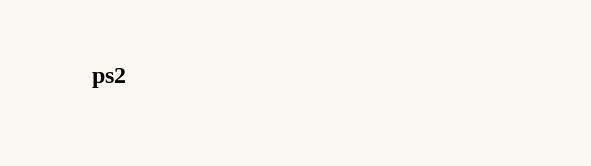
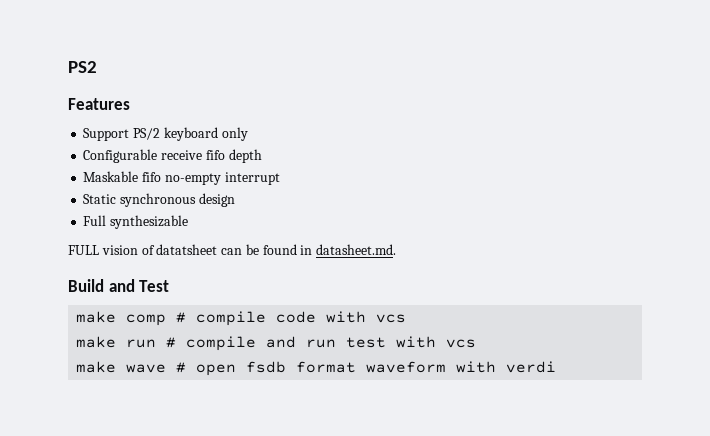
- ps2
+ PS2
+ Features
+ Support PS/2 keyboard only
+ Configurable receive fifo depth
+ Maskable fifo no-empty interrupt
+ Static synchronous design
+ Full synthesizable
+ FULL vision of datatsheet can be found in datasheet.md.
+ Build and Test
+ make comp # compile code with vcs
+ make run # compile and run test with vcs
+ make wave # open fsdb format waveform with verdi

